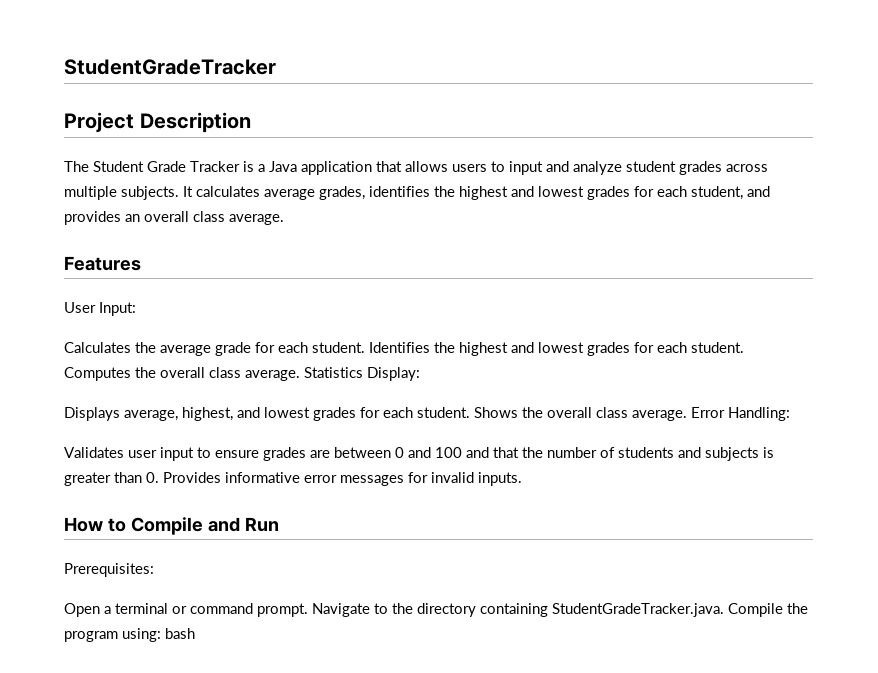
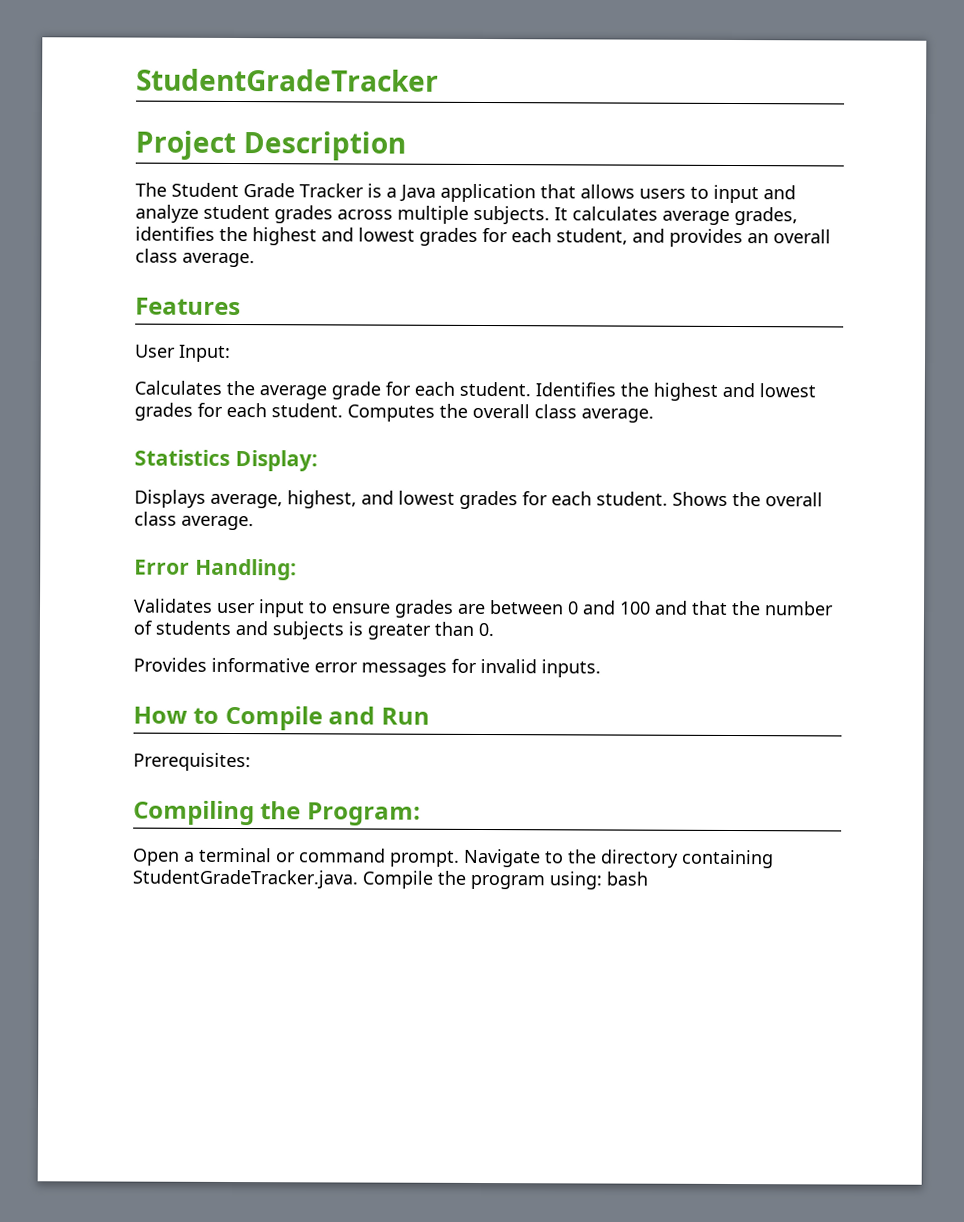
- Computes the overall class average. Statistics Display:
+ Computes the overall class average.
+ Statistics Display:
- Shows the overall class average. Error Handling:
+ Shows the overall class average.
+ Error Handling:
- Validates user input to ensure grades are between 0 and 100 and that the number of students and subjects is greater than 0. Provides informative error messages for invalid inputs.
+ Validates user input to ensure grades are between 0 and 100 and that the number of students and subjects is greater than 0.
+ Provides informative error messages for invalid inputs.
+ Compiling the Program:

